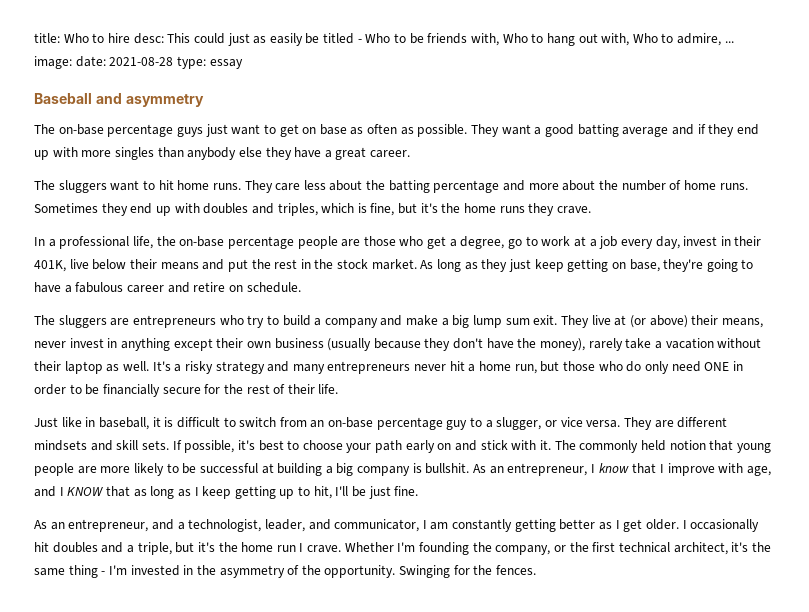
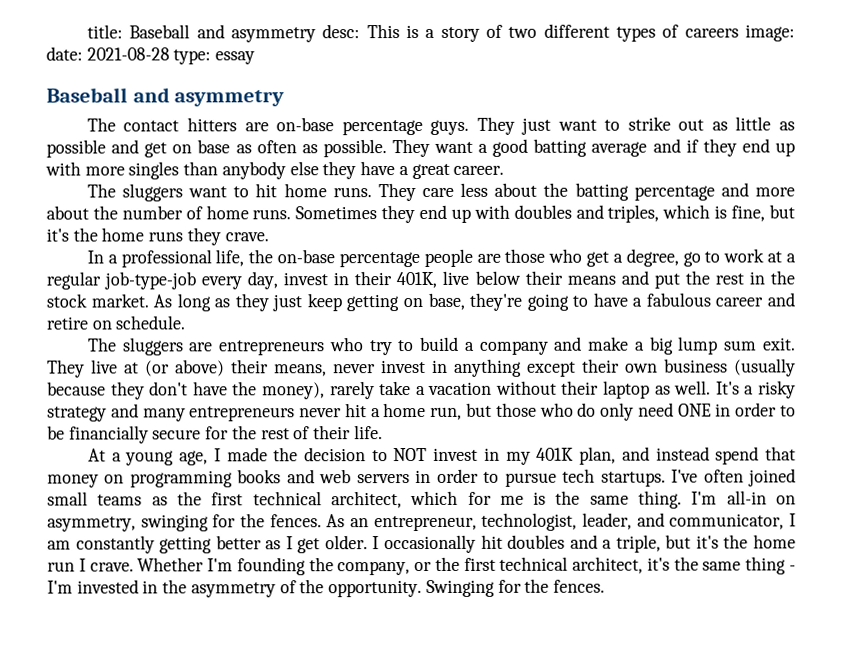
- title: Who to hire desc: This could just as easily be titled - Who to be friends with, Who to hang out with, Who to admire, ... image: date: 2021-08-28 type: essay
+ title: Baseball and asymmetry desc: This is a story of two different types of careers image: date: 2021-08-28 type: essay
- The on-base percentage guys just want to get on base as often as possible.
+ The contact hitters are on-base percentage guys. They just want to strike out as little as possible and get on base as often as possible.
- In a professional life, the on-base percentage people are those who get a degree, go to work at a job every day, invest in their 401K, live below their means and put the rest in the stock market.
+ In a professional life, the on-base percentage people are those who get a degree, go to work at a regular job-type-job every day, invest in their 401K, live below their means and put the rest in the stock market.
- Just like in baseball, it is difficult to switch from an on-base percentage guy to a slugger, or vice versa. They are different mindsets and skill sets. If possible, it's best to choose your path early on and stick with it. The commonly held notion that young people are more likely to be successful at building a big company is bullshit. As an entrepreneur, I know that I improve with age, and I KNOW that as long as I keep getting up to hit, I'll be just fine.
- As an entrepreneur, and a technologist, leader, and communicator, I am constantly getting better as I get older.
+ At a young age, I made the decision to NOT invest in my 401K plan, and instead spend that money on programming books and web servers in order to pursue tech startups. I've often joined small teams as the first technical architect, which for me is the same thing. I'm all-in on asymmetry, swinging for the fences. As an entrepreneur, technologist, leader, and communicator, I am constantly getting better as I get older.

